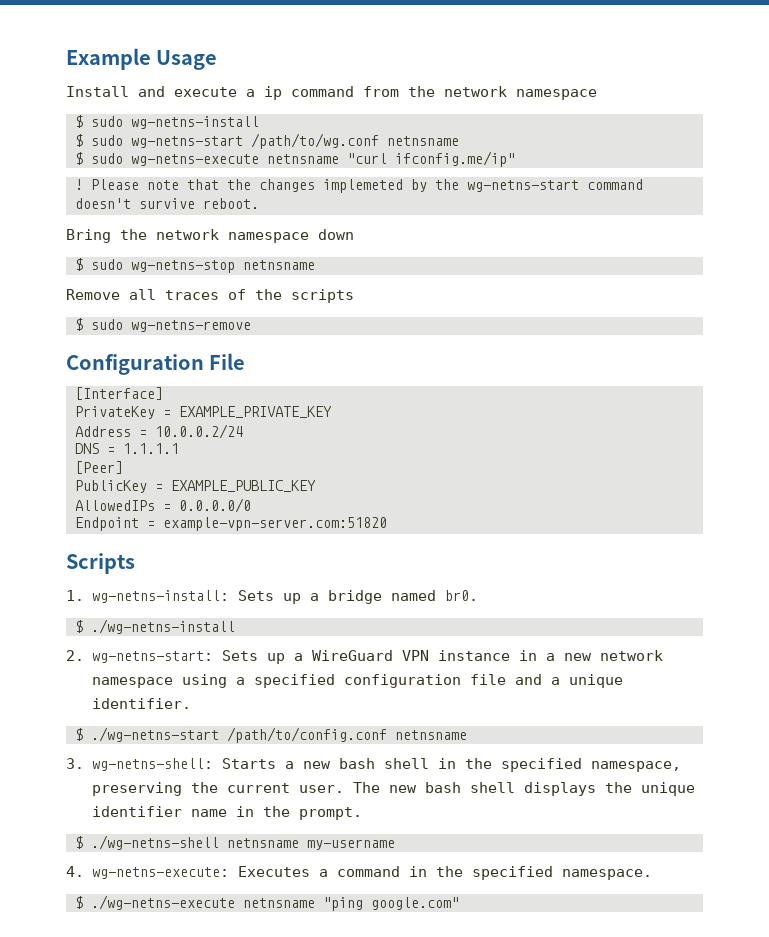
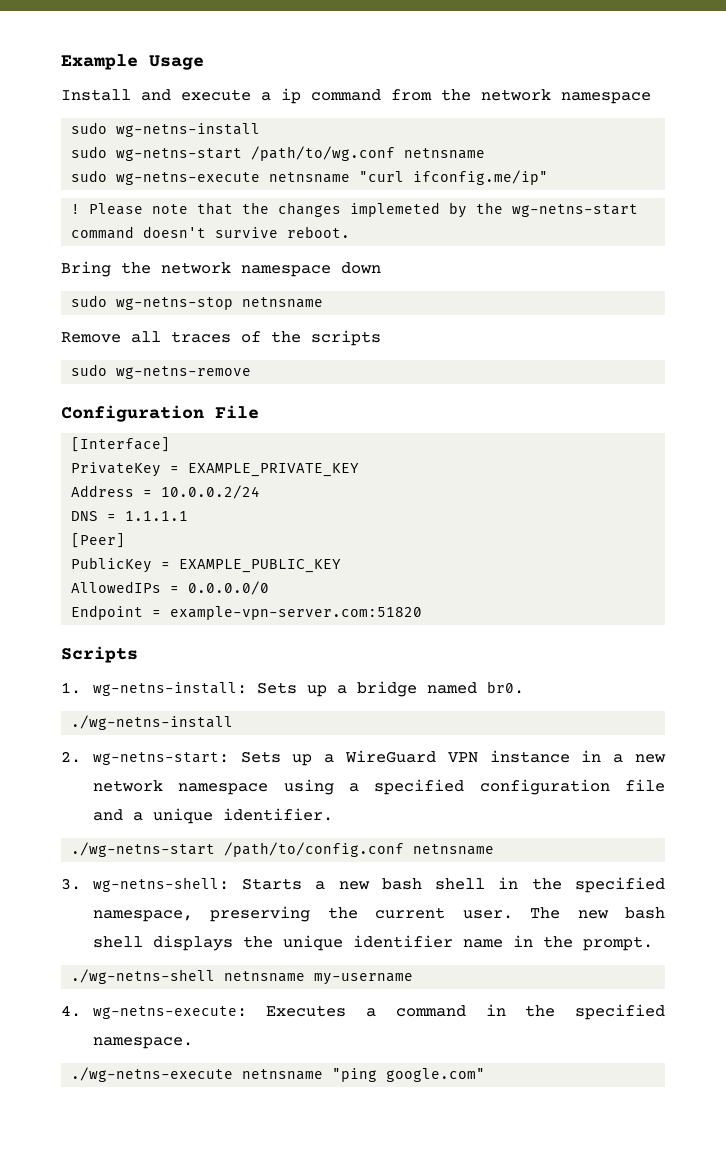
- $ sudo wg-netns-install
+ sudo wg-netns-install
- $ sudo wg-netns-start /path/to/wg.conf netnsname
+ sudo wg-netns-start /path/to/wg.conf netnsname
- $ sudo wg-netns-execute netnsname "curl ifconfig.me/ip"
+ sudo wg-netns-execute netnsname "curl ifconfig.me/ip"
- $ sudo wg-netns-stop netnsname
+ sudo wg-netns-stop netnsname
- $ sudo wg-netns-remove
+ sudo wg-netns-remove
- $ ./wg-netns-install
+ ./wg-netns-install
- $ ./wg-netns-start /path/to/config.conf netnsname
+ ./wg-netns-start /path/to/config.conf netnsname
- $ ./wg-netns-shell netnsname my-username
+ ./wg-netns-shell netnsname my-username
- $ ./wg-netns-execute netnsname "ping google.com"
+ ./wg-netns-execute netnsname "ping google.com"

